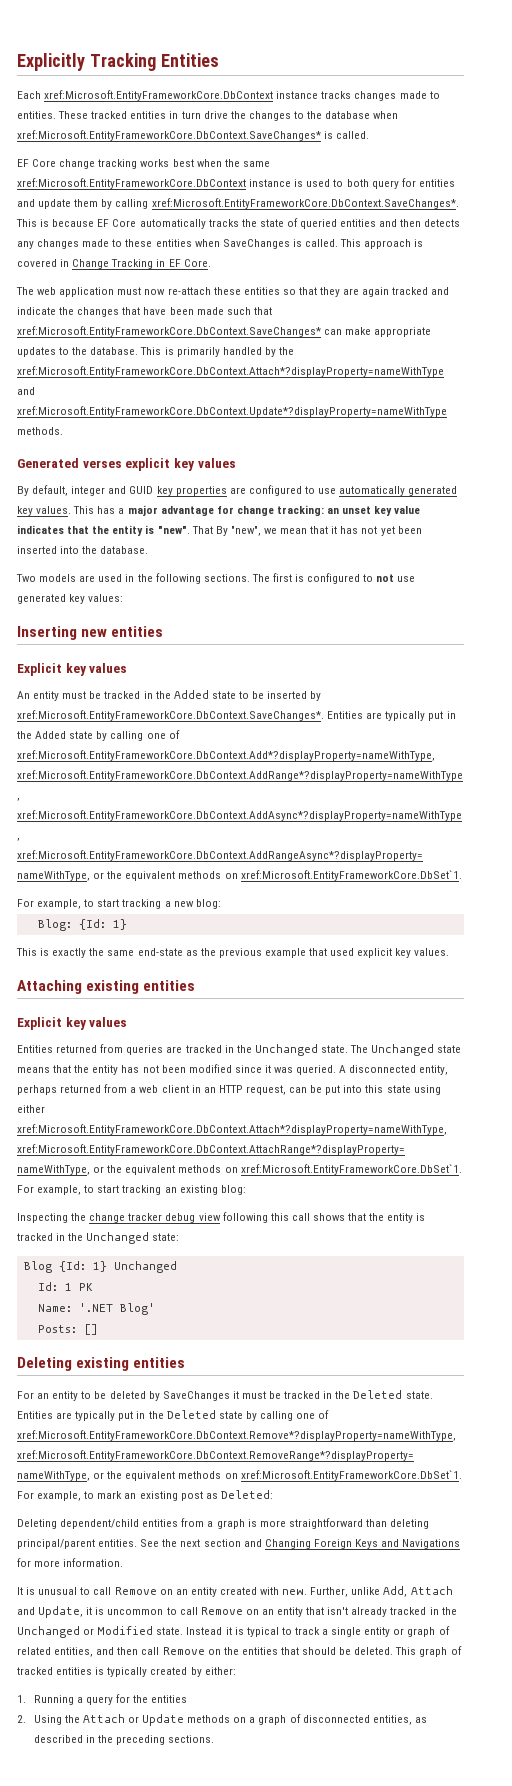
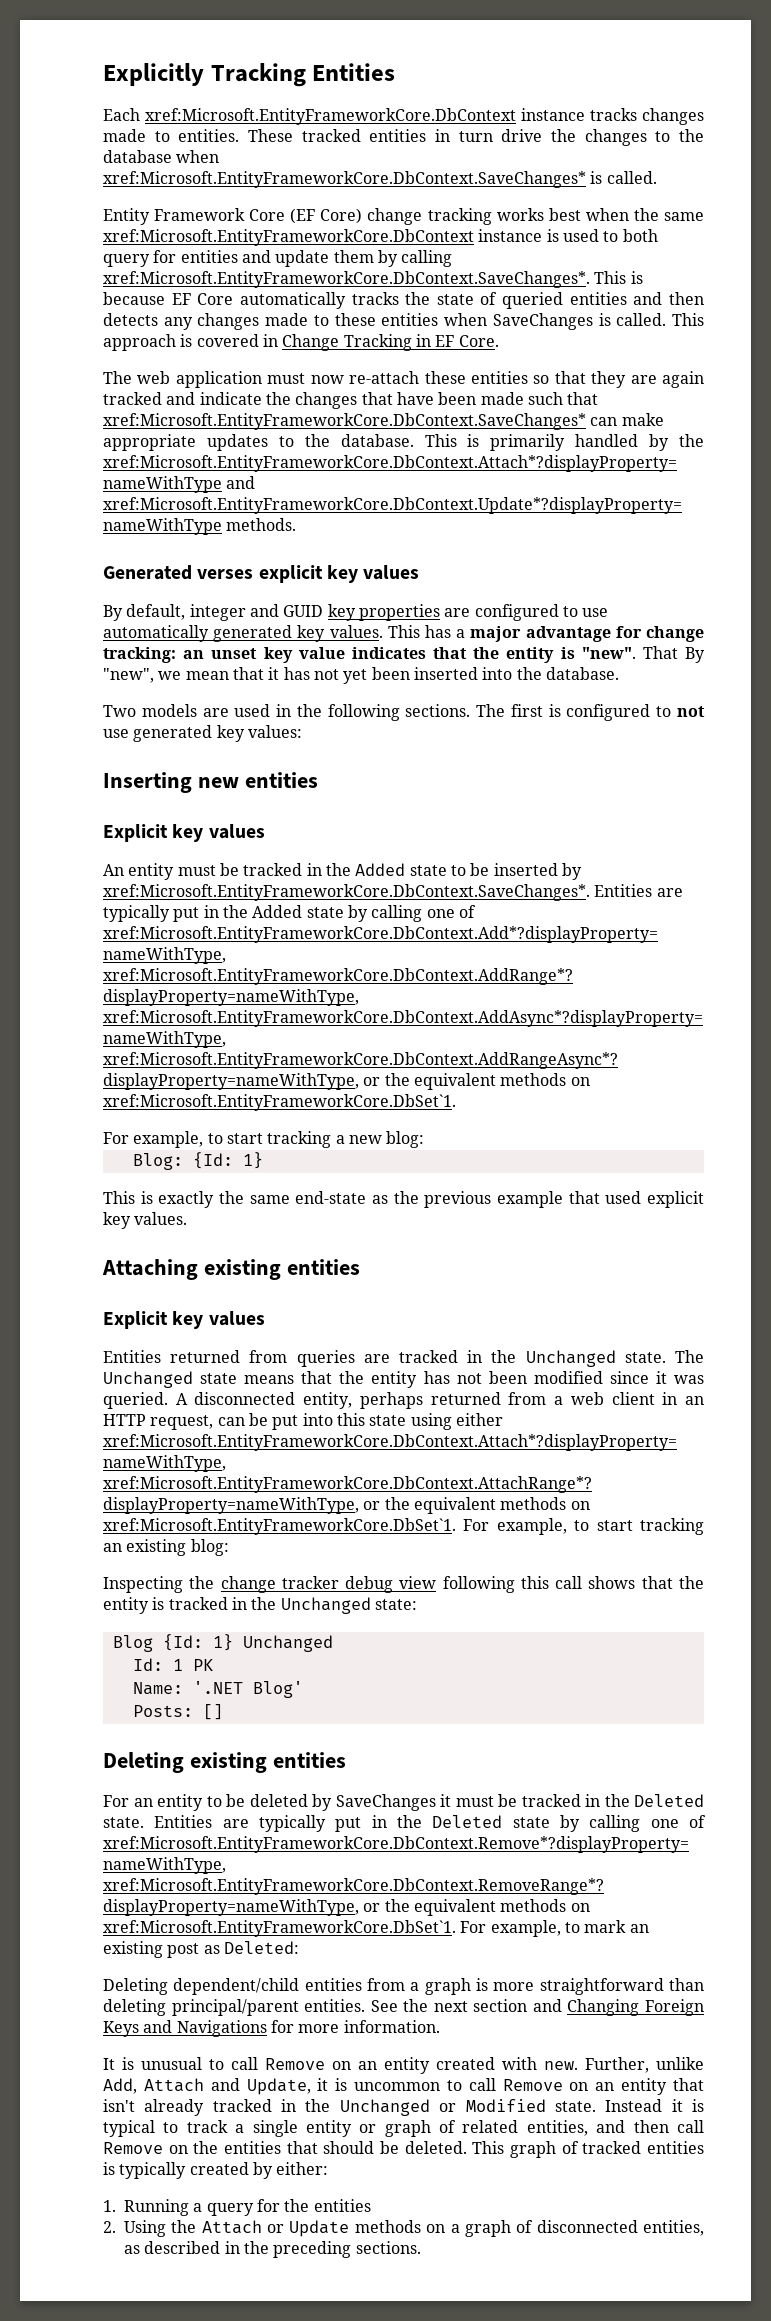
- EF Core change tracking works best when the same xref:Microsoft.EntityFrameworkCore.DbContext instance is used to both query for entities and update them by calling xref:Microsoft.EntityFrameworkCore.DbContext.SaveChanges*. This is because EF Core automatically tracks the state of queried entities and then detects any changes made to these entities when SaveChanges is called.
+ Entity Framework Core (EF Core) change tracking works best when the same xref:Microsoft.EntityFrameworkCore.DbContext instance is used to both query for entities and update them by calling xref:Microsoft.EntityFrameworkCore.DbContext.SaveChanges*. This is because EF Core automatically tracks the state of queried entities and then detects any changes made to these entities when SaveChanges is called.

